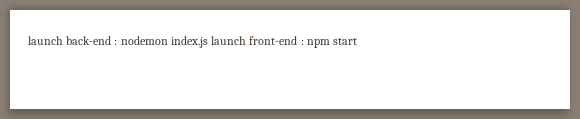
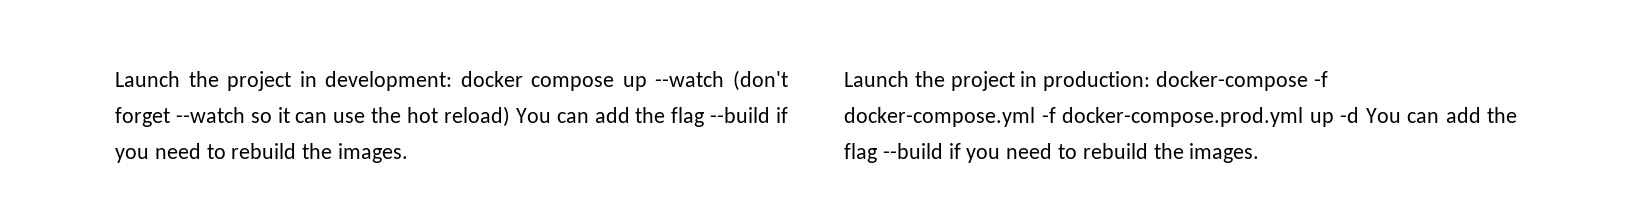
- launch back-end : nodemon index.js launch front-end : npm start
+ Launch the project in development: docker compose up --watch (don't forget --watch so it can use the hot reload) You can add the flag --build if you need to rebuild the images.
+ Launch the project in production: docker-compose -f docker-compose.yml -f docker-compose.prod.yml up -d You can add the flag --build if you need to rebuild the images.

